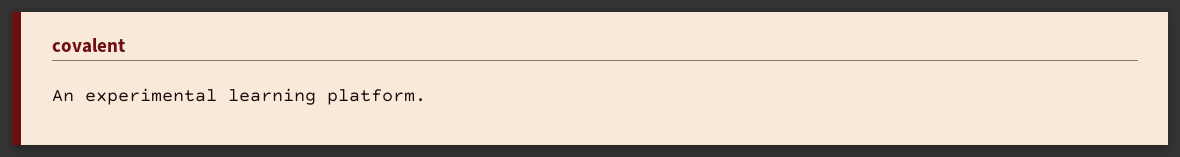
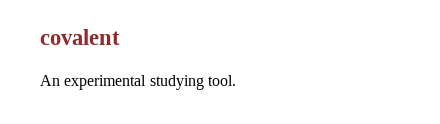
- An experimental learning platform.
+ An experimental studying tool.

